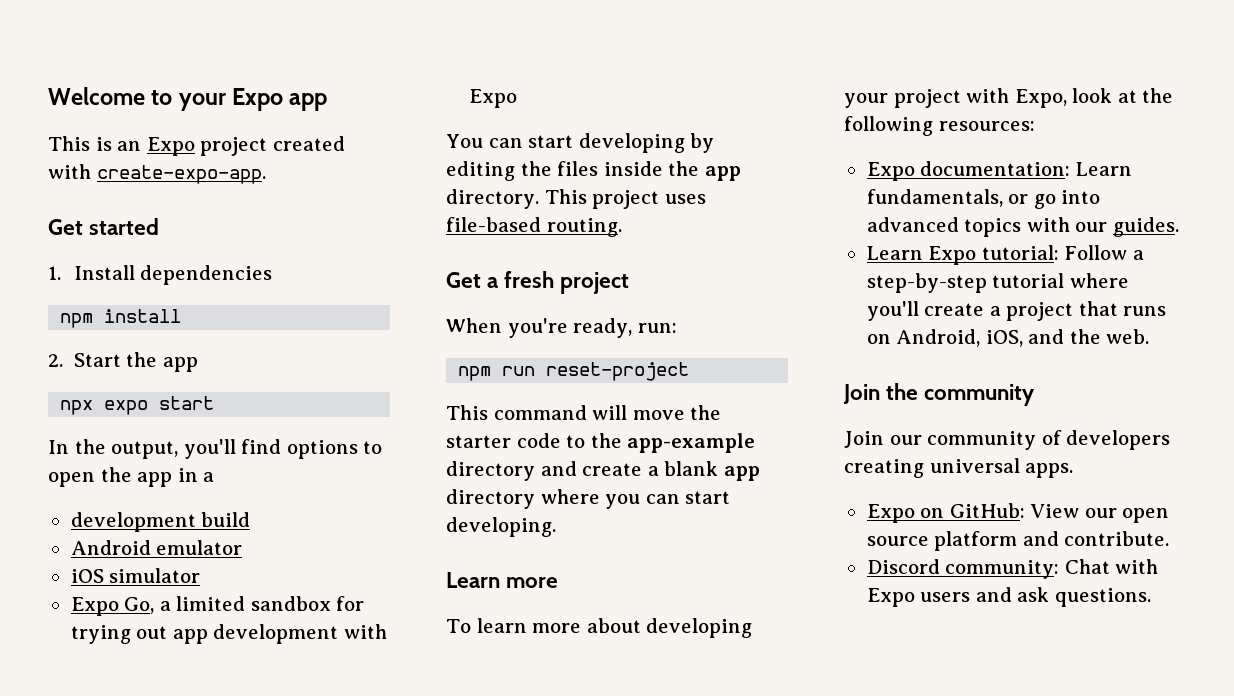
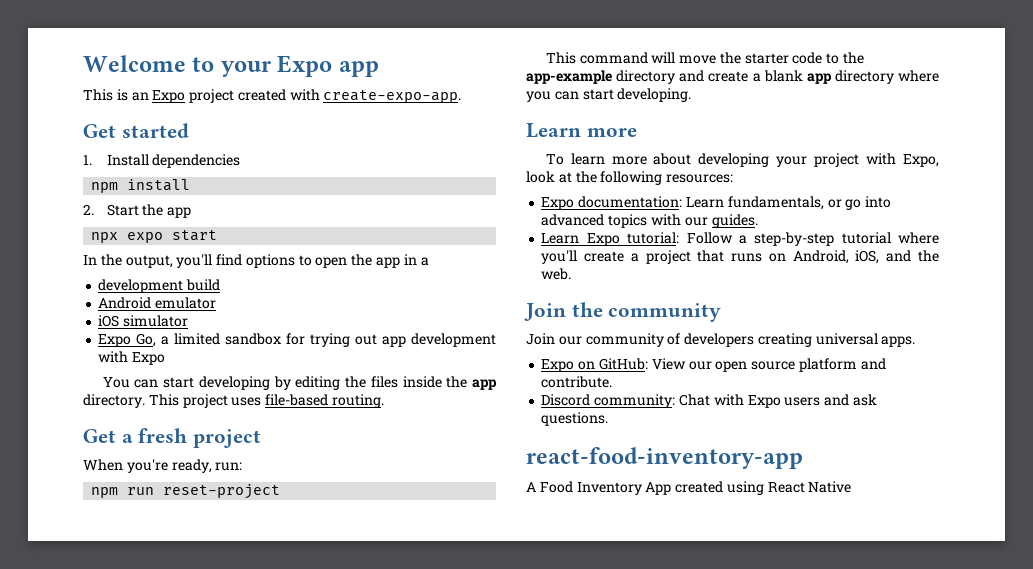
+ react-food-inventory-app
+ A Food Inventory App created using React Native

